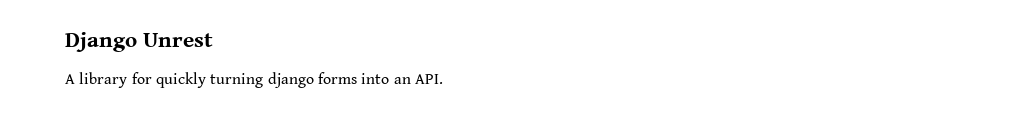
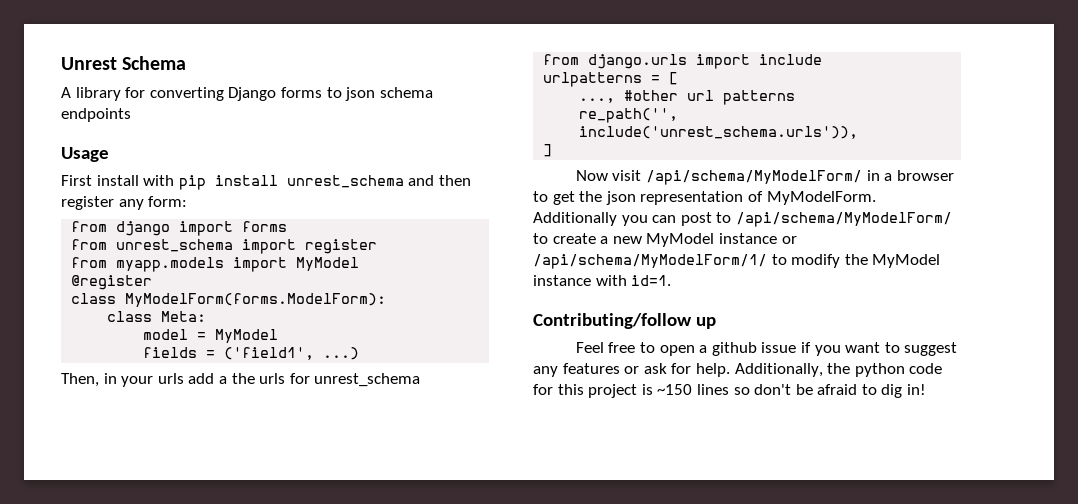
- Django Unrest
+ Unrest Schema
- A library for quickly turning django forms into an API.
+ A library for converting Django forms to json schema endpoints
+ Usage
+ First install with pip install unrest_schema and then register any form:
+ from django import forms
+ from unrest_schema import register
+ from myapp.models import MyModel
+ @register
+ class MyModelForm(forms.ModelForm):
+ class Meta:
+ model = MyModel
+ fields = ('field1', ...)
+ Then, in your urls add a the urls for unrest_schema
+ from django.urls import include
+ urlpatterns = [
+ ..., #other url patterns
+ re_path('', include('unrest_schema.urls')),
+ ]
+ Now visit /api/schema/MyModelForm/ in a browser to get the json representation of MyModelForm. Additionally you can post to /api/schema/MyModelForm/ to create a new MyModel instance or /api/schema/MyModelForm/1/ to modify the MyModel instance with id=1.
+ Contributing/follow up
+ Feel free to open a github issue if you want to suggest any features or ask for help. Additionally, the python code for this project is ~150 lines so don't be afraid to dig in!

